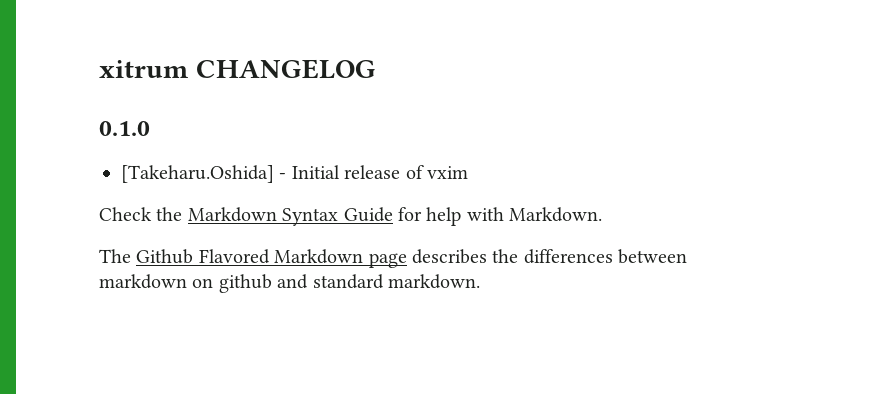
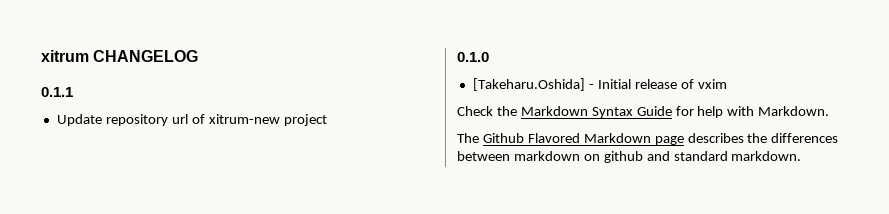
+ 0.1.1
+ Update repository url of xitrum-new project

